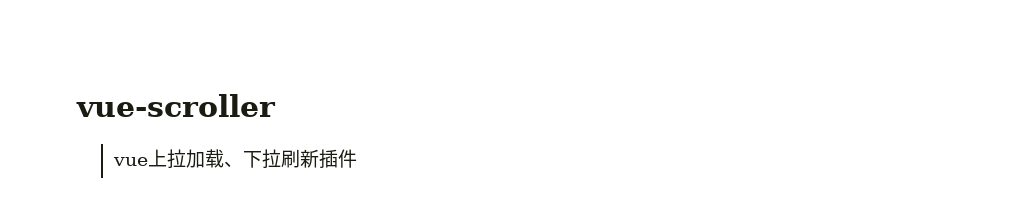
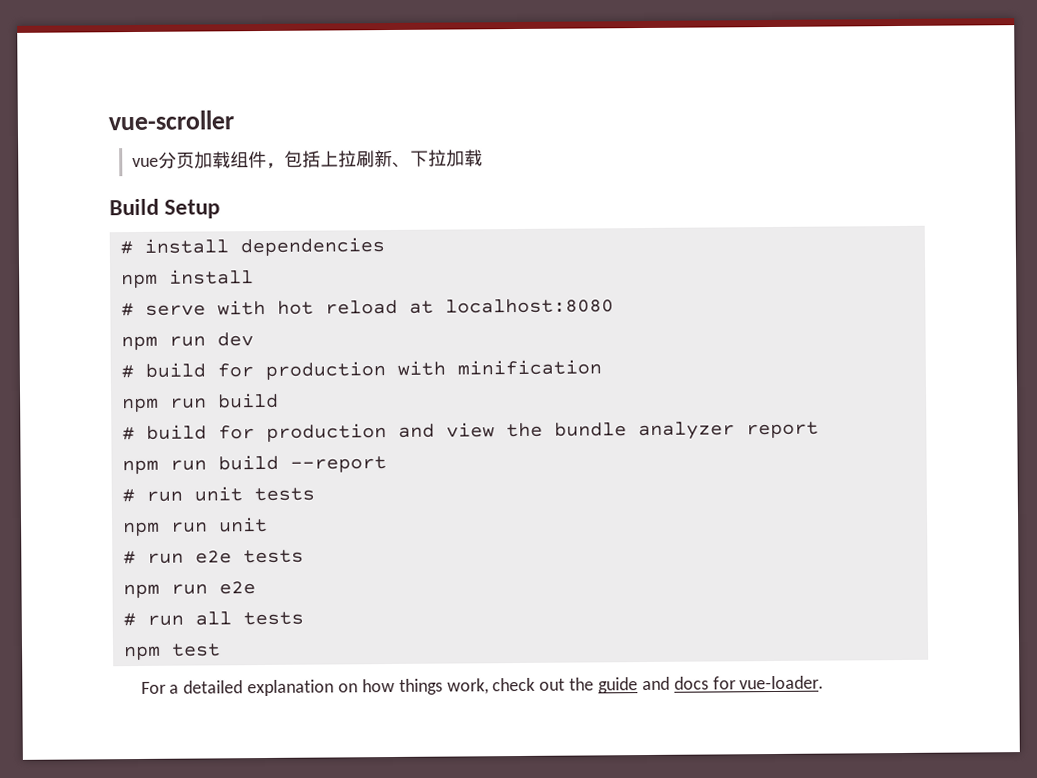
- vue上拉加载、下拉刷新插件
+ vue分页加载组件，包括上拉刷新、下拉加载
+ Build Setup
+ # install dependencies
+ npm install
+ # serve with hot reload at localhost:8080
+ npm run dev
+ # build for production with minification
+ npm run build
+ # build for production and view the bundle analyzer report
+ npm run build --report
+ # run unit tests
+ npm run unit
+ # run e2e tests
+ npm run e2e
+ # run all tests
+ npm test
+ For a detailed explanation on how things work, check out the guide and docs for vue-loader.

